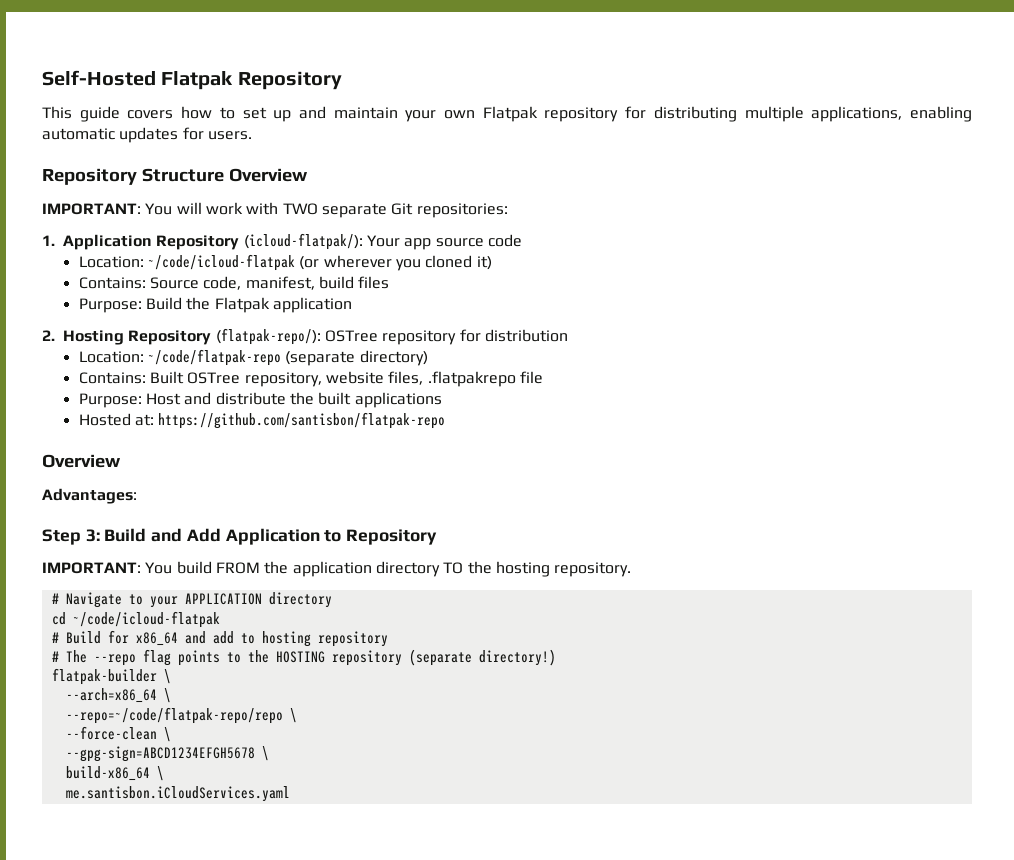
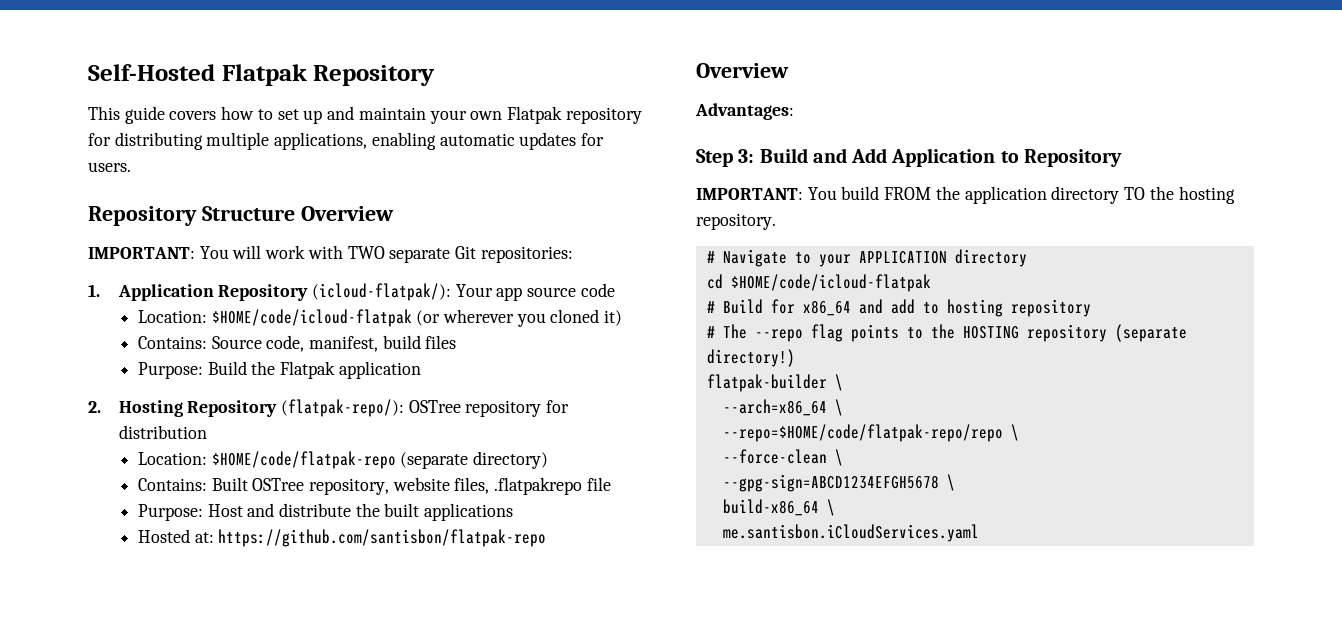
- Location: ~/code/icloud-flatpak (or wherever you cloned it)
+ Location: $HOME/code/icloud-flatpak (or wherever you cloned it)
- Location: ~/code/flatpak-repo (separate directory)
+ Location: $HOME/code/flatpak-repo (separate directory)
- cd ~/code/icloud-flatpak
+ cd $HOME/code/icloud-flatpak
- --repo=~/code/flatpak-repo/repo \
+ --repo=$HOME/code/flatpak-repo/repo \

